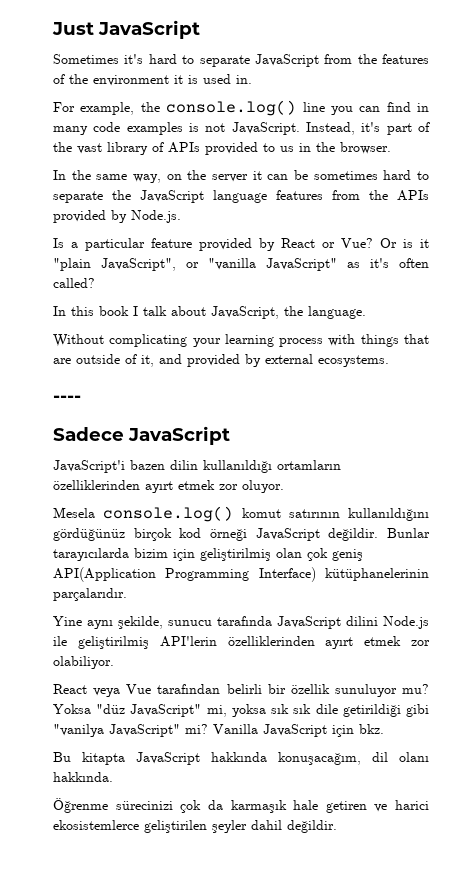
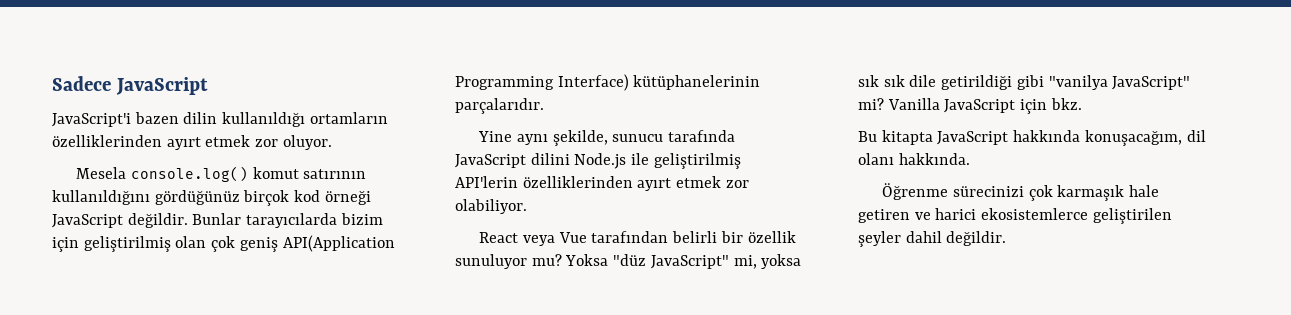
- Just JavaScript
- Sometimes it's hard to separate JavaScript from the features of the environment it is used in.
- For example, the console.log() line you can find in many code examples is not JavaScript. Instead, it's part of the vast library of APIs provided to us in the browser.
- In the same way, on the server it can be sometimes hard to separate the JavaScript language features from the APIs provided by Node.js.
- Is a particular feature provided by React or Vue? Or is it "plain JavaScript", or "vanilla JavaScript" as it's often called?
- In this book I talk about JavaScript, the language.
- Without complicating your learning process with things that are outside of it, and provided by external ecosystems.
- ----
- Öğrenme sürecinizi çok da karmaşık hale getiren ve harici ekosistemlerce geliştirilen şeyler dahil değildir.
+ Öğrenme sürecinizi çok karmaşık hale getiren ve harici ekosistemlerce geliştirilen şeyler dahil değildir.

